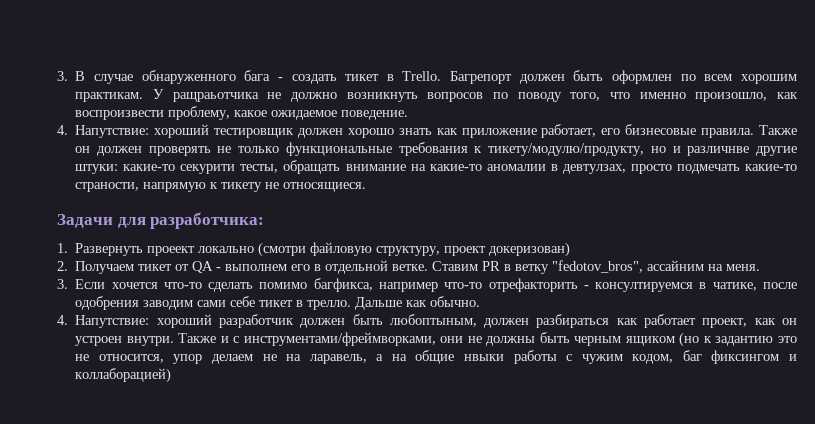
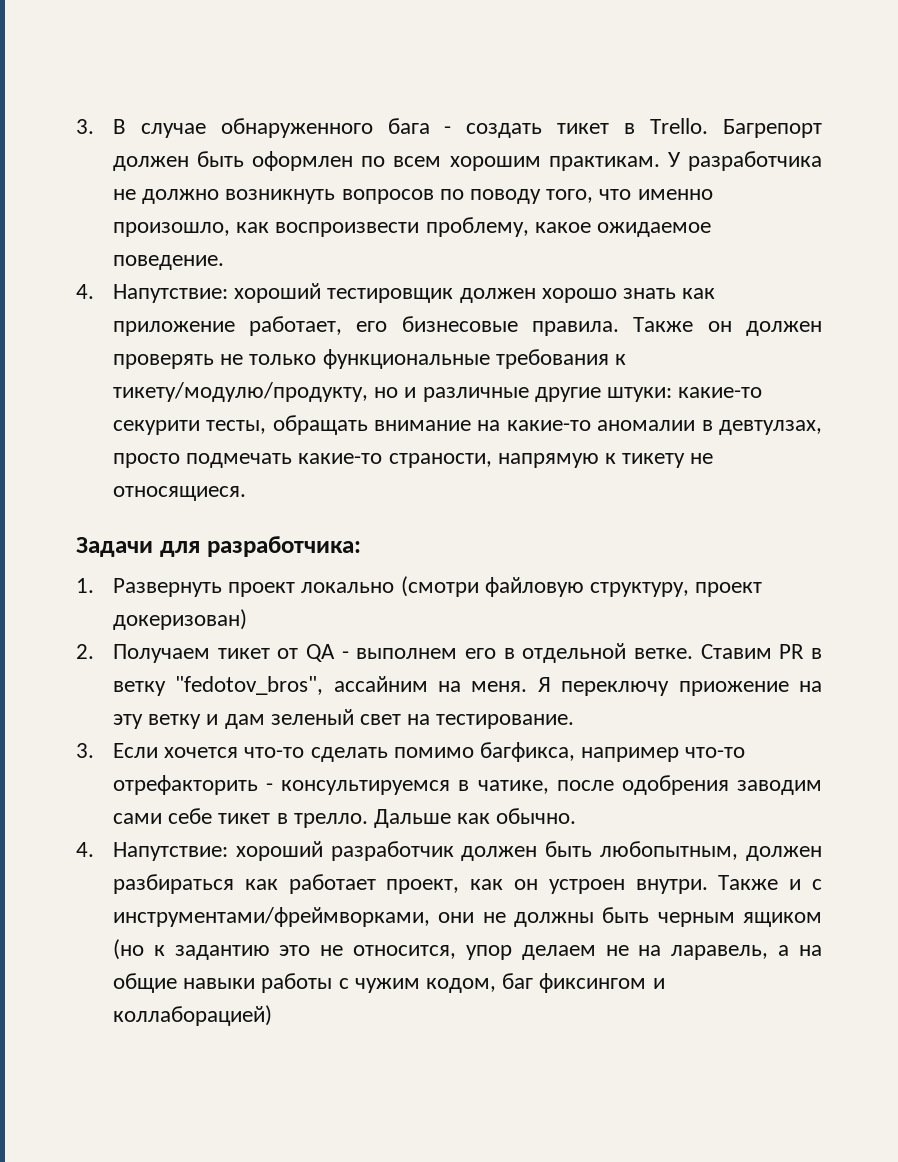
- У ращраьотчика не должно возникнуть вопросов по поводу того, что именно произошло, как воспроизвести проблему, какое ожидаемое поведение.
+ У разработчика не должно возникнуть вопросов по поводу того, что именно произошло, как воспроизвести проблему, какое ожидаемое поведение.
- Также он должен проверять не только функциональные требования к тикету/модулю/продукту, но и различнве другие штуки: какие-то секурити тесты, обращать внимание на какие-то аномалии в девтулзах, просто подмечать какие-то страности, напрямую к тикету не относящиеся.
+ Также он должен проверять не только функциональные требования к тикету/модулю/продукту, но и различные другие штуки: какие-то секурити тесты, обращать внимание на какие-то аномалии в девтулзах, просто подмечать какие-то страности, напрямую к тикету не относящиеся.
- 1. Развернуть проеект локально (смотри файловую структуру, проект докеризован)
+ 1. Развернуть проект локально (смотри файловую структуру, проект докеризован)
+ Я переключу приожение на эту ветку и дам зеленый свет на тестирование.
- 3. Если хочется что-то сделать помимо багфикса, например что-то отрефакторить - консултируемся в чатике, после одобрения заводим сами себе тикет в трелло.
+ 3. Если хочется что-то сделать помимо багфикса, например что-то отрефакторить - консультируемся в чатике, после одобрения заводим сами себе тикет в трелло.
- 4. Напутствие: хороший разработчик должен быть любоптыным, должен разбираться как работает проект, как он устроен внутри.
+ 4. Напутствие: хороший разработчик должен быть любопытным, должен разбираться как работает проект, как он устроен внутри.
- Также и с инструментами/фреймворками, они не должны быть черным ящиком (но к задантию это не относится, упор делаем не на ларавель, а на общие нвыки работы с чужим кодом, баг фиксингом и коллаборацией)
+ Также и с инструментами/фреймворками, они не должны быть черным ящиком (но к задантию это не относится, упор делаем не на ларавель, а на общие навыки работы с чужим кодом, баг фиксингом и коллаборацией)

